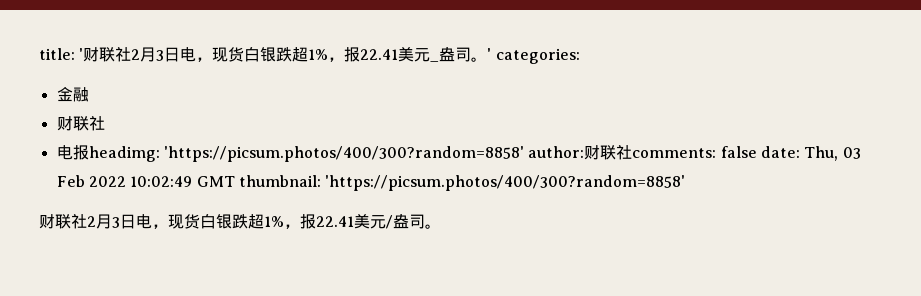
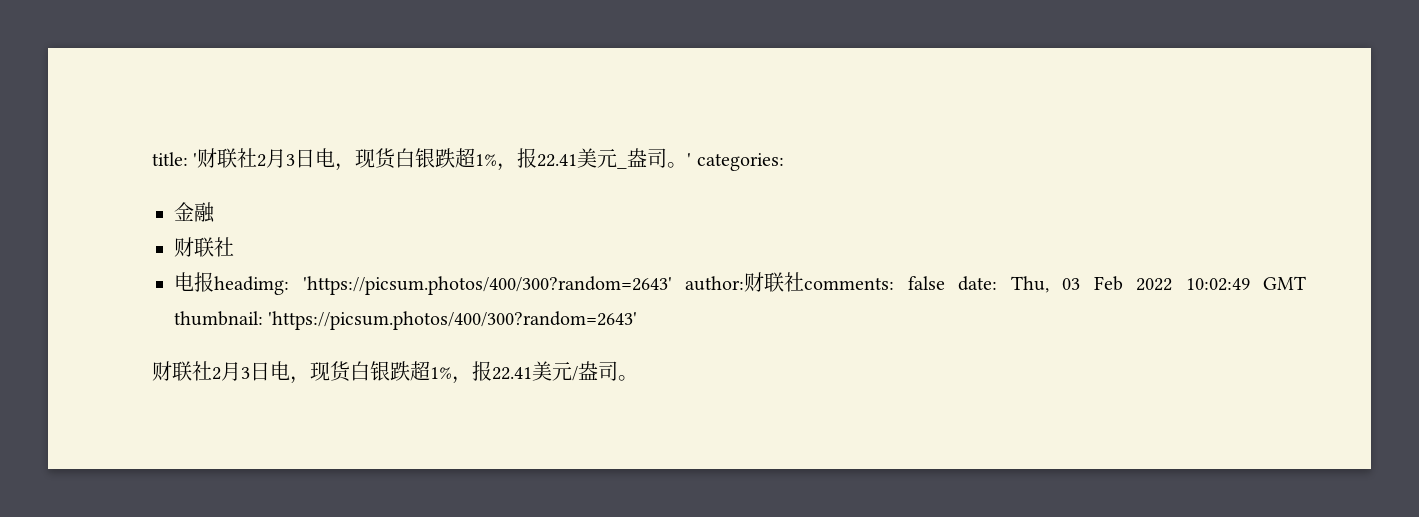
- 电报headimg: 'https://picsum.photos/400/300?random=8858' author:财联社comments: false date: Thu, 03 Feb 2022 10:02:49 GMT thumbnail: 'https://picsum.photos/400/300?random=8858'
+ 电报headimg: 'https://picsum.photos/400/300?random=2643' author:财联社comments: false date: Thu, 03 Feb 2022 10:02:49 GMT thumbnail: 'https://picsum.photos/400/300?random=2643'

